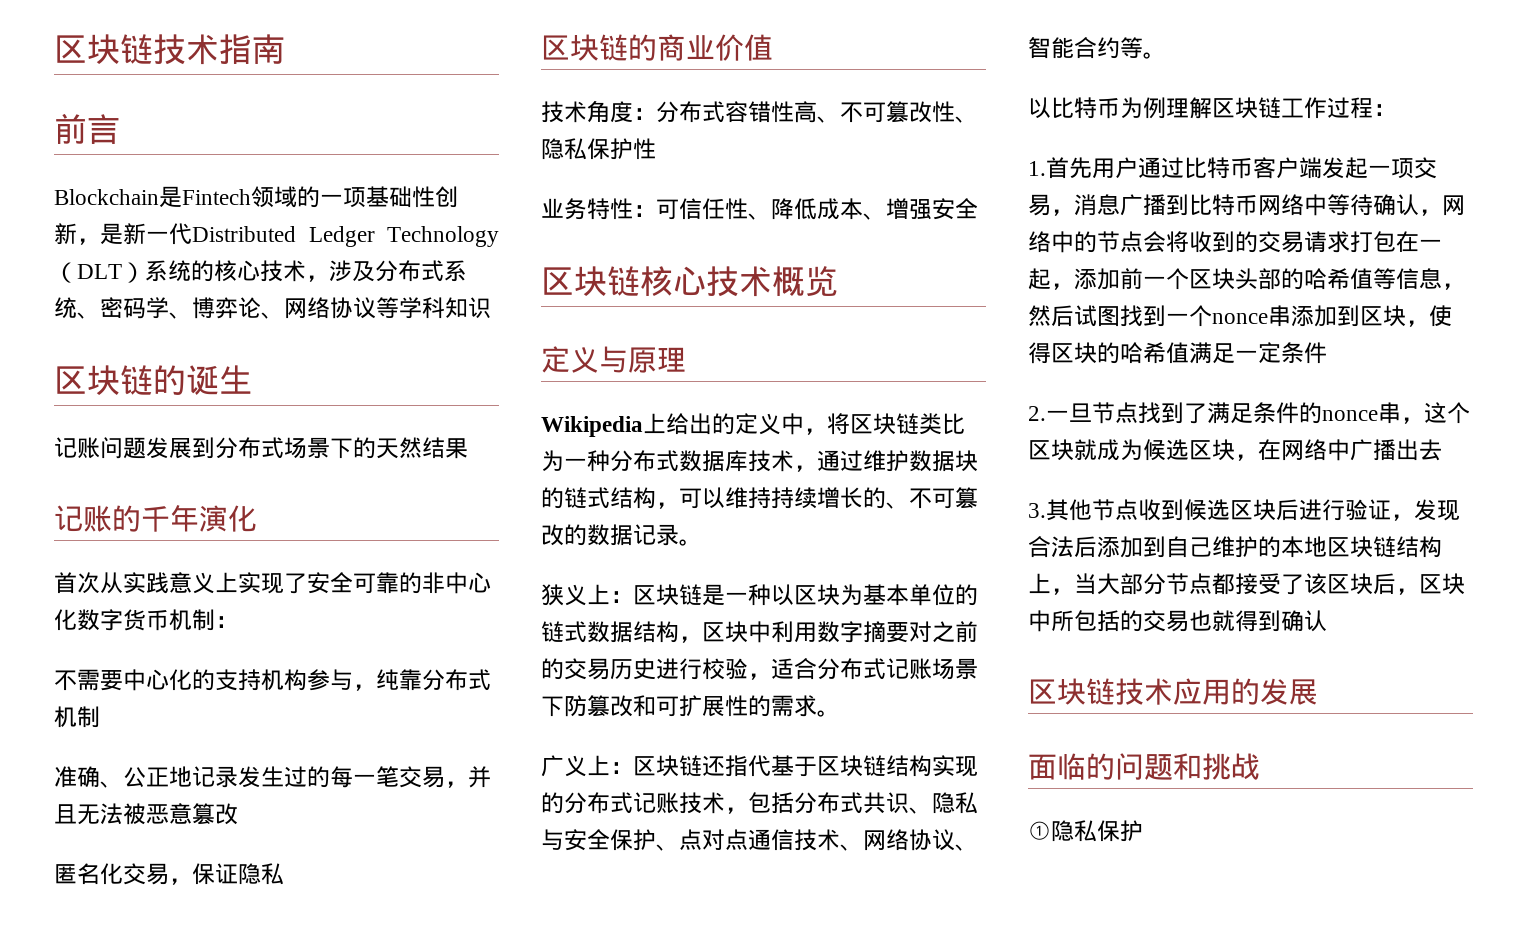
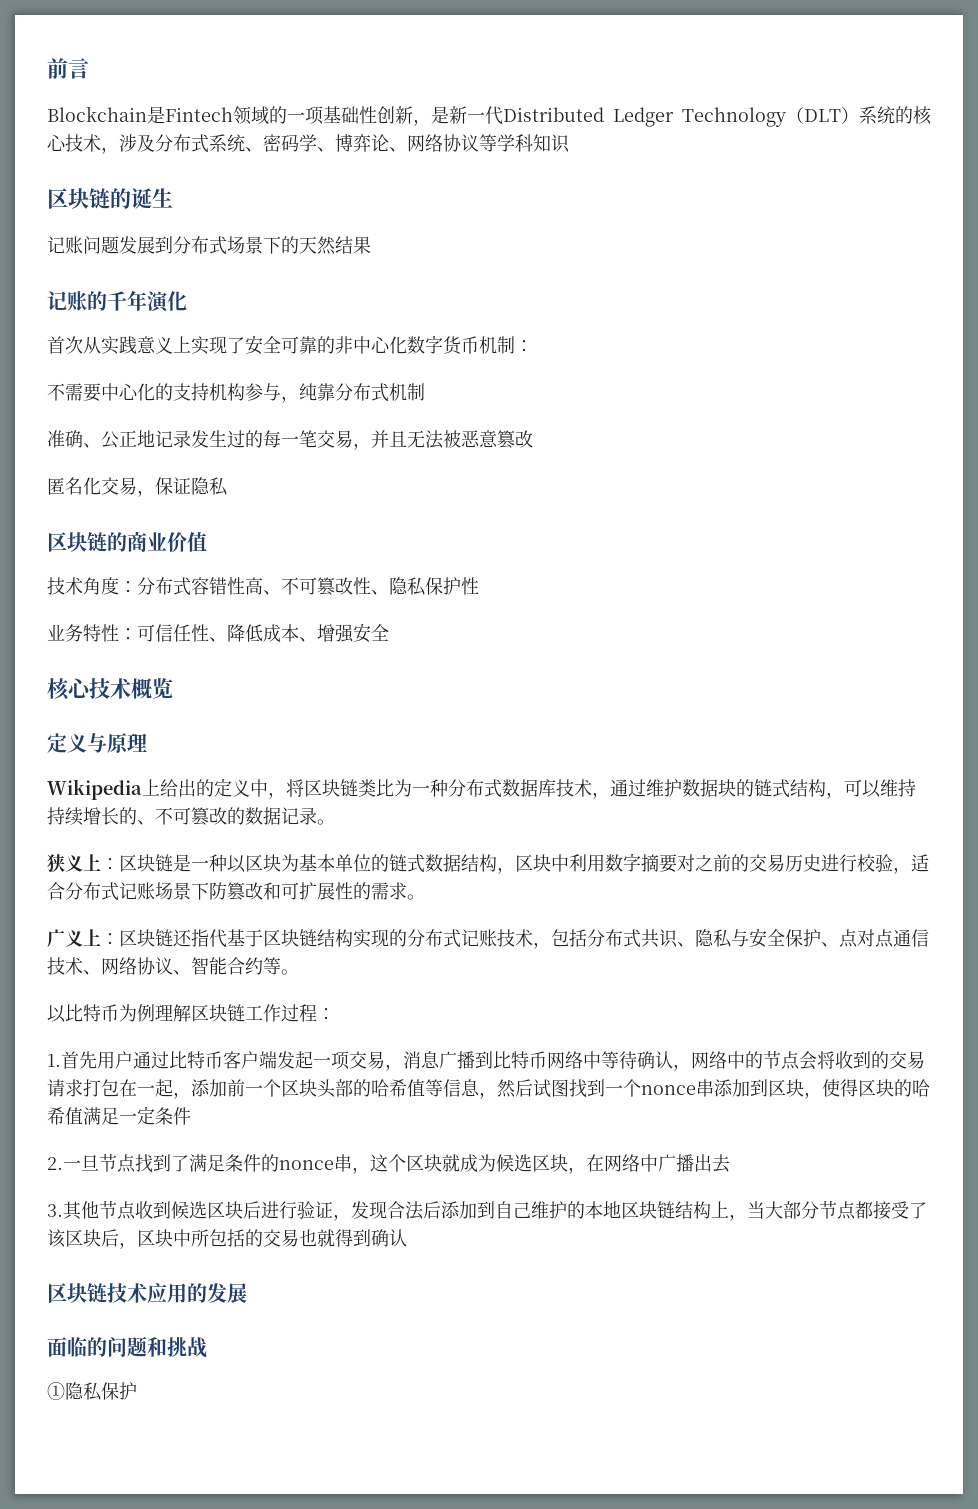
- 区块链技术指南
- 区块链核心技术概览
+ 核心技术概览

